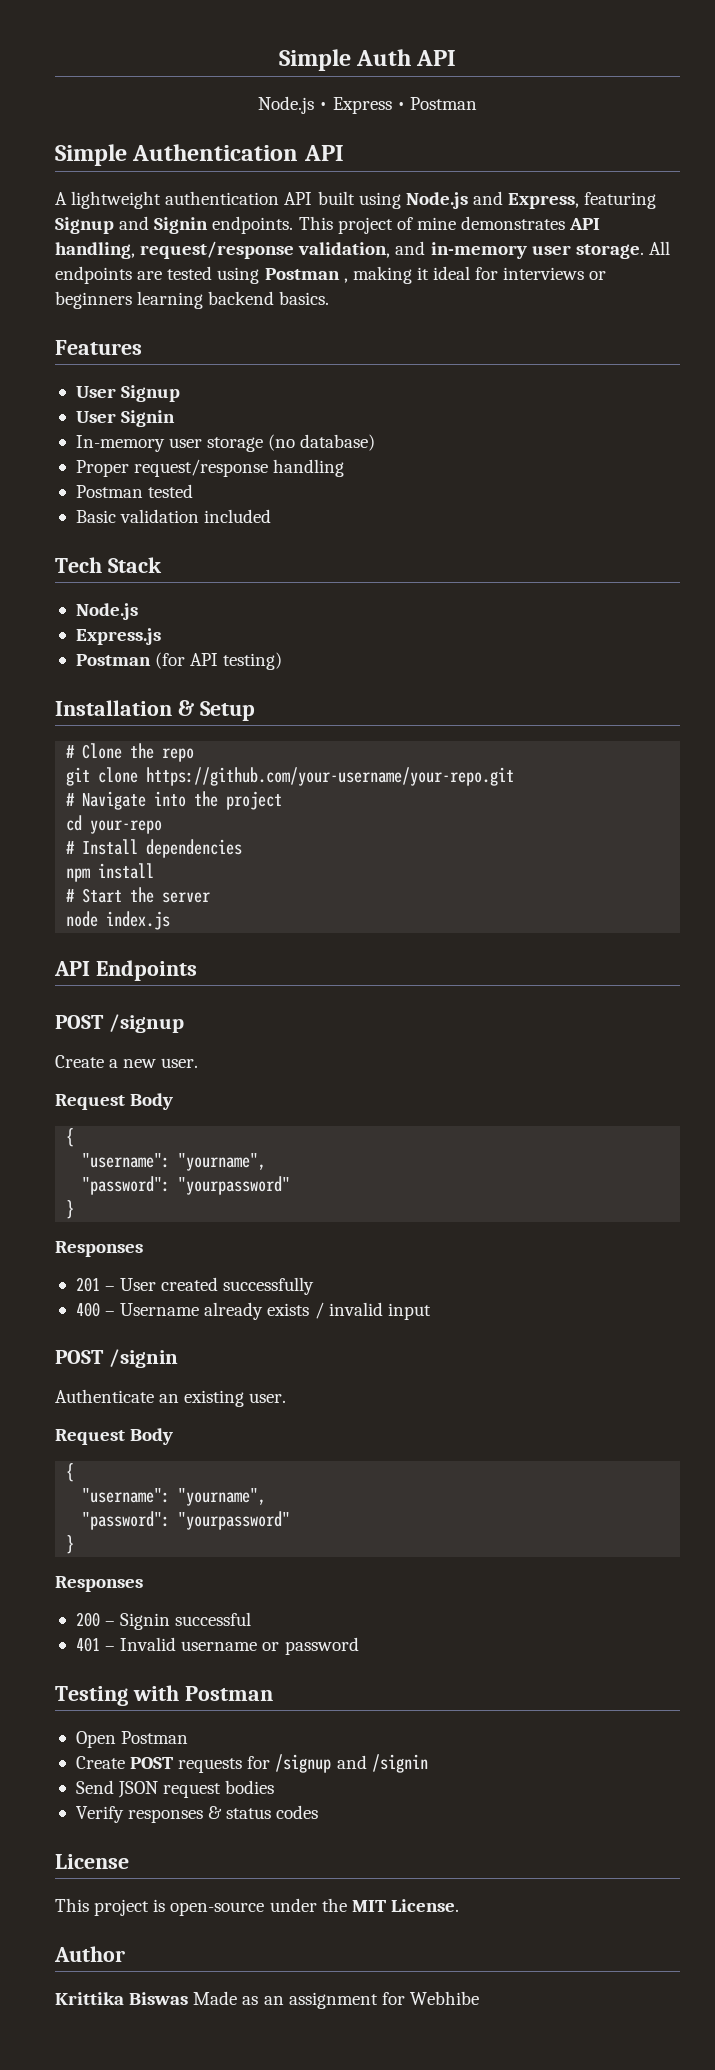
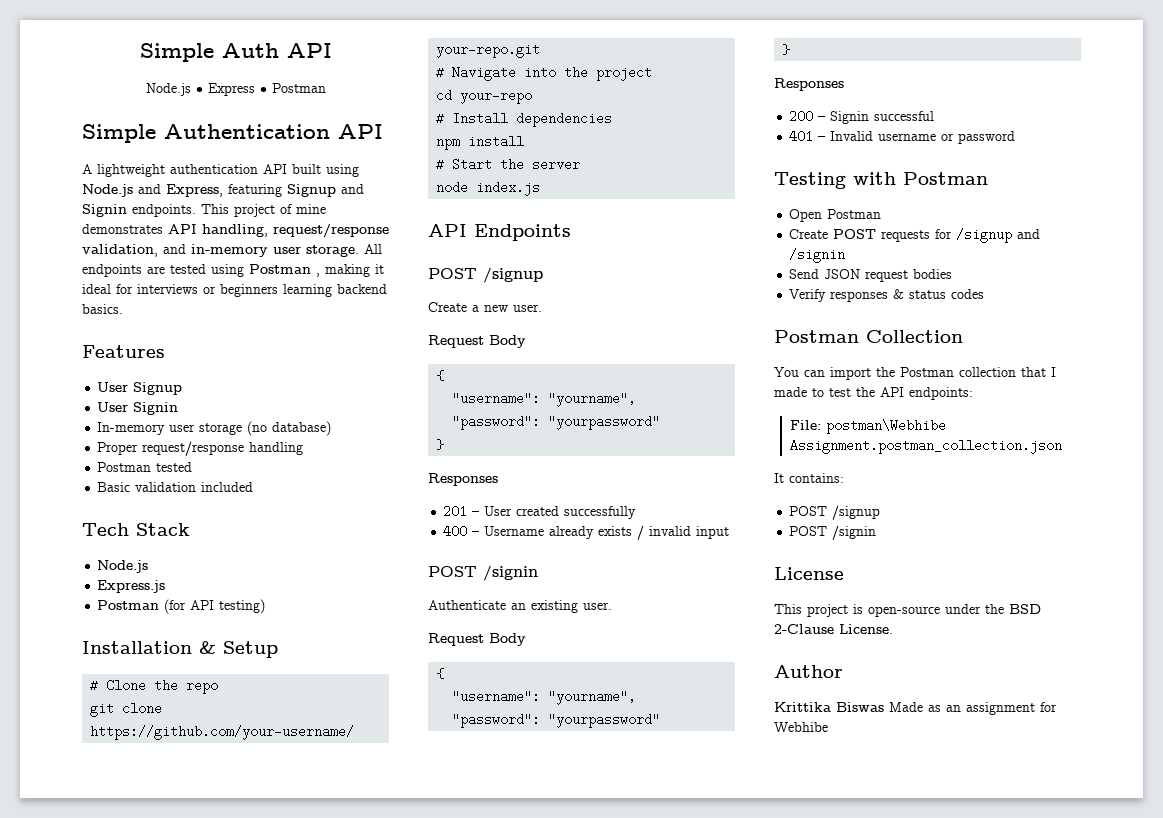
+ Postman Collection
+ You can import the Postman collection that I made to test the API endpoints:
+ File: postman\Webhibe Assignment.postman_collection.json
+ It contains:
+ POST /signup
+ POST /signin
- This project is open-source under the MIT License.
+ This project is open-source under the BSD 2-Clause License.

